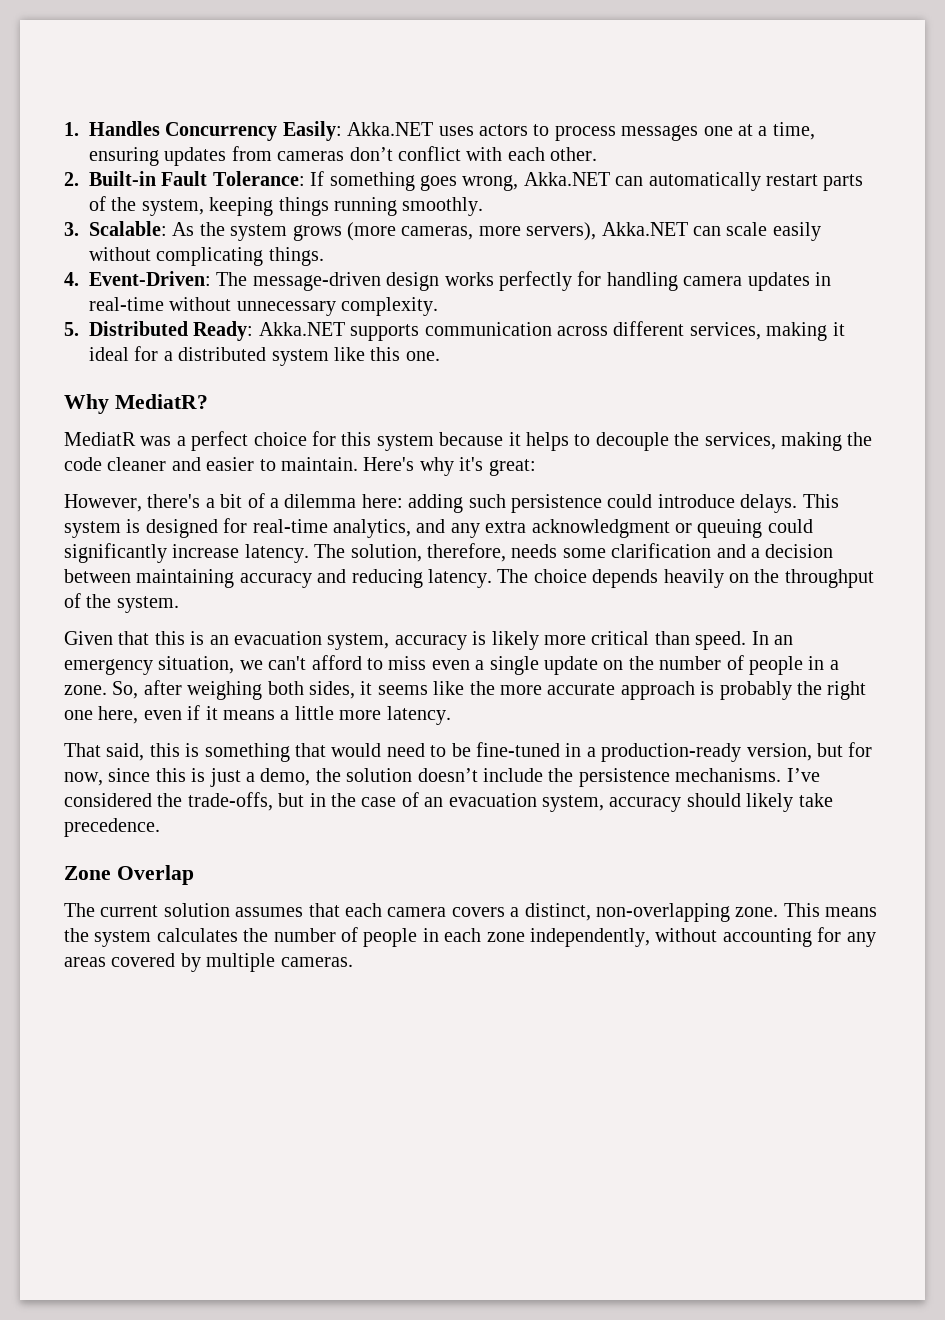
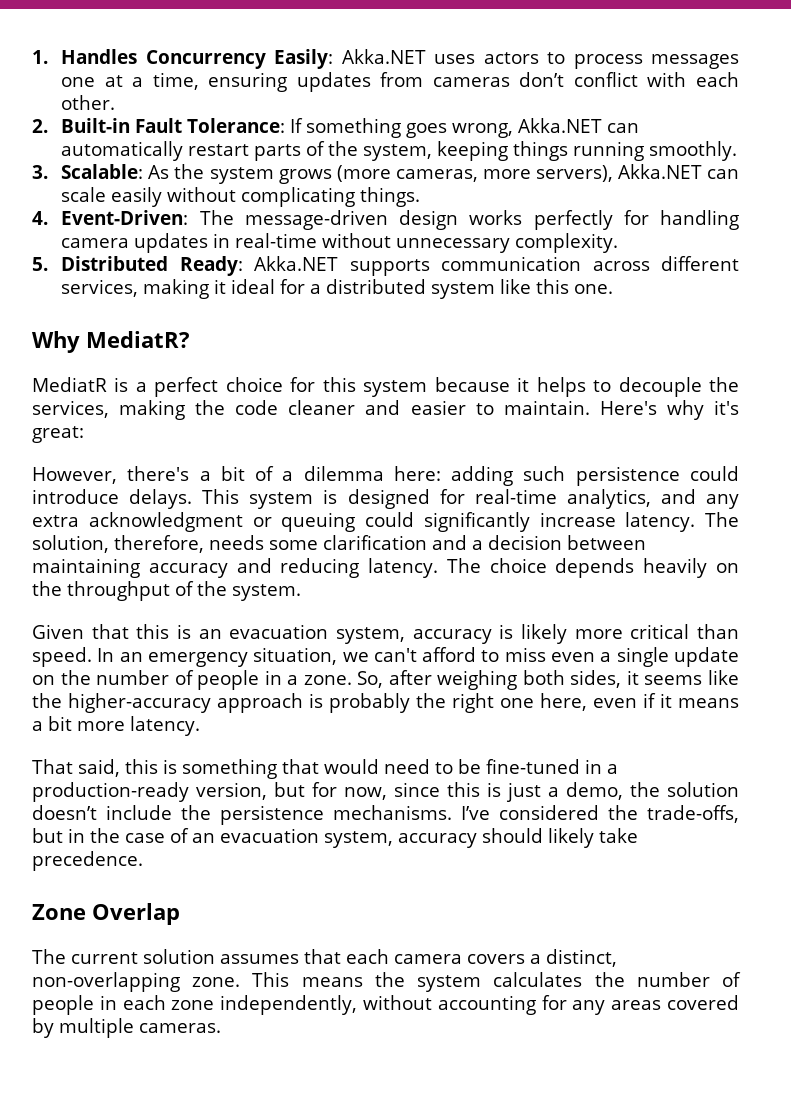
- MediatR was a perfect choice for this system because it helps to decouple the services, making the code cleaner and easier to maintain.
+ MediatR is a perfect choice for this system because it helps to decouple the services, making the code cleaner and easier to maintain.
- So, after weighing both sides, it seems like the more accurate approach is probably the right one here, even if it means a little more latency.
+ So, after weighing both sides, it seems like the higher-accuracy approach is probably the right one here, even if it means a bit more latency.

